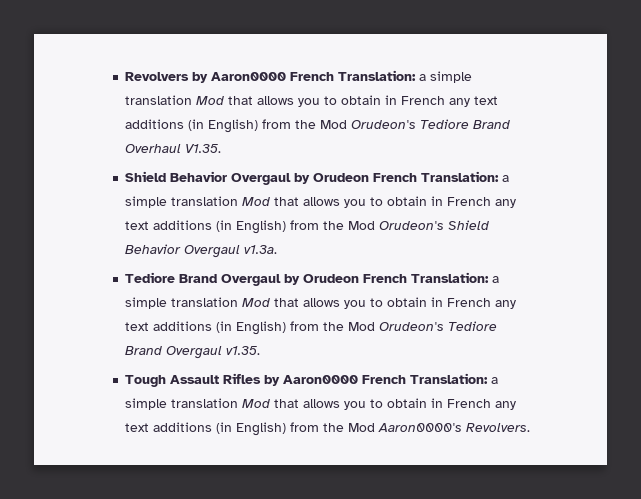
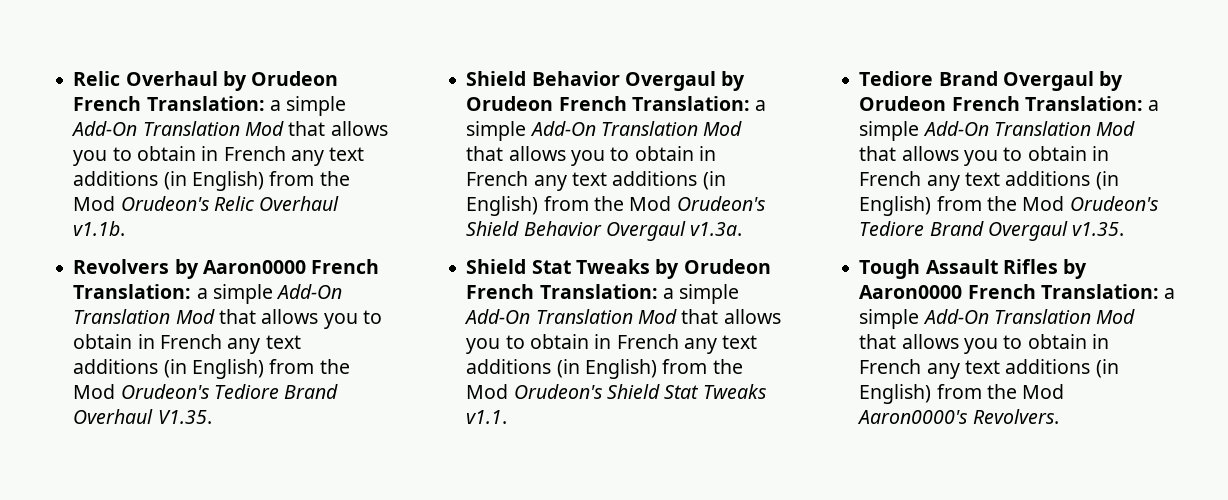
+ Relic Overhaul by Orudeon French Translation: a simple Add-On Translation Mod that allows you to obtain in French any text additions (in English) from the Mod Orudeon's Relic Overhaul v1.1b.
- Revolvers by Aaron0000 French Translation: a simple translation Mod that allows you to obtain in French any text additions (in English) from the Mod Orudeon's Tediore Brand Overhaul V1.35.
+ Revolvers by Aaron0000 French Translation: a simple Add-On Translation Mod that allows you to obtain in French any text additions (in English) from the Mod Orudeon's Tediore Brand Overhaul V1.35.
- Shield Behavior Overgaul by Orudeon French Translation: a simple translation Mod that allows you to obtain in French any text additions (in English) from the Mod Orudeon's Shield Behavior Overgaul v1.3a.
+ Shield Behavior Overgaul by Orudeon French Translation: a simple Add-On Translation Mod that allows you to obtain in French any text additions (in English) from the Mod Orudeon's Shield Behavior Overgaul v1.3a.
+ Shield Stat Tweaks by Orudeon French Translation: a simple Add-On Translation Mod that allows you to obtain in French any text additions (in English) from the Mod Orudeon's Shield Stat Tweaks v1.1.
- Tediore Brand Overgaul by Orudeon French Translation: a simple translation Mod that allows you to obtain in French any text additions (in English) from the Mod Orudeon's Tediore Brand Overgaul v1.35.
+ Tediore Brand Overgaul by Orudeon French Translation: a simple Add-On Translation Mod that allows you to obtain in French any text additions (in English) from the Mod Orudeon's Tediore Brand Overgaul v1.35.
- Tough Assault Rifles by Aaron0000 French Translation: a simple translation Mod that allows you to obtain in French any text additions (in English) from the Mod Aaron0000's Revolvers.
+ Tough Assault Rifles by Aaron0000 French Translation: a simple Add-On Translation Mod that allows you to obtain in French any text additions (in English) from the Mod Aaron0000's Revolvers.

